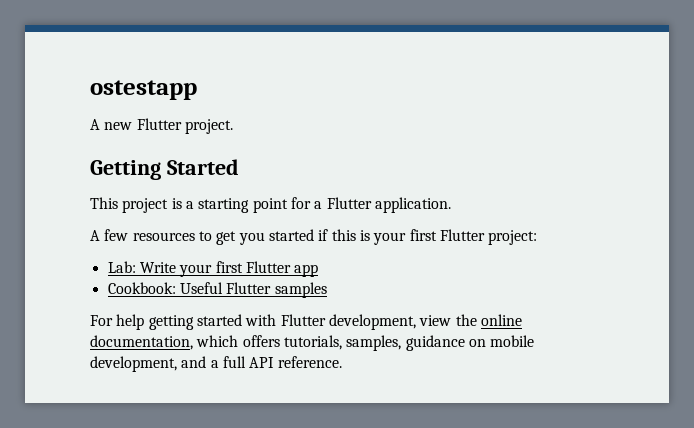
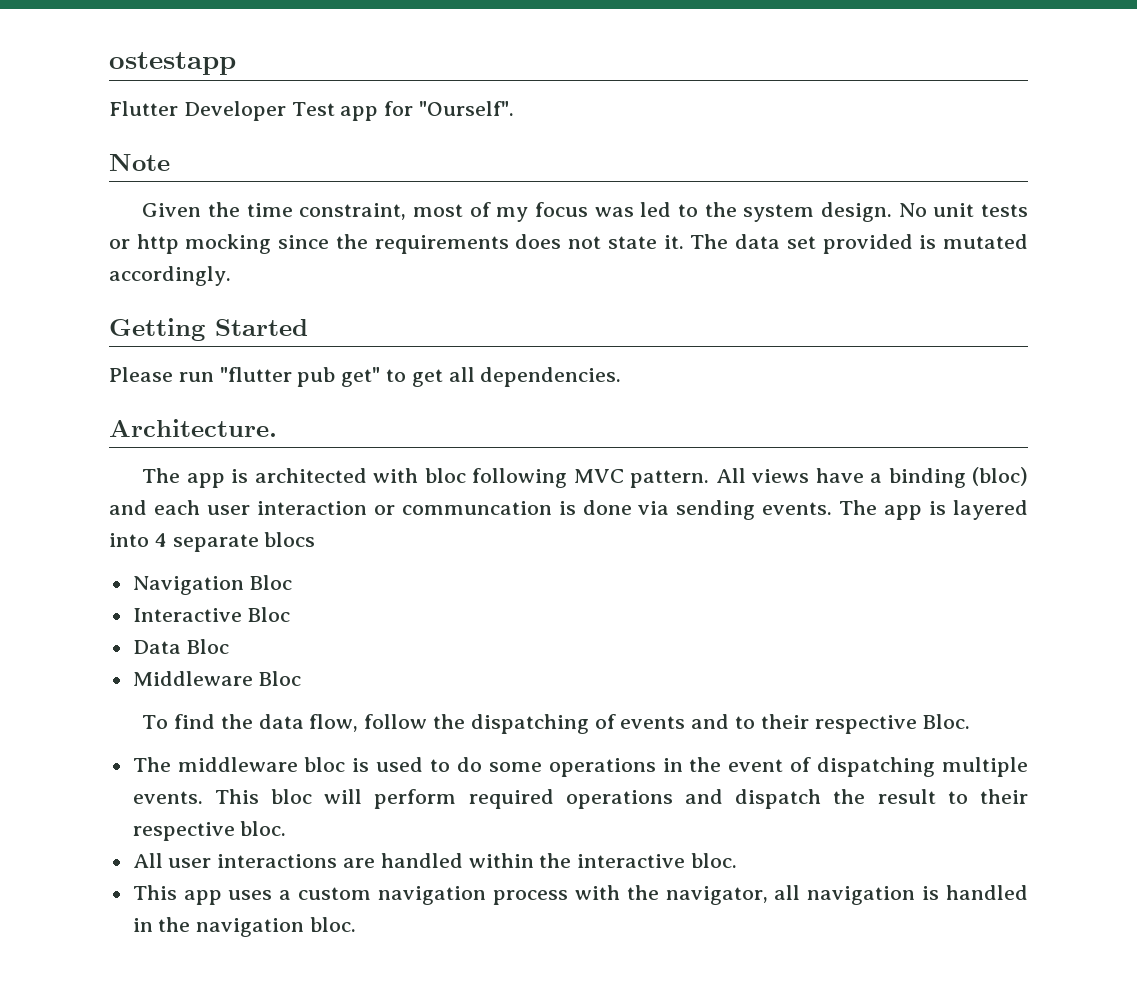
- A new Flutter project.
+ Flutter Developer Test app for "Ourself".
+ Note
+ Given the time constraint, most of my focus was led to the system design. No unit tests or http mocking since the requirements does not state it. The data set provided is mutated accordingly.
  Getting Started
- This project is a starting point for a Flutter application.
- A few resources to get you started if this is your first Flutter project:
- Lab: Write your first Flutter app
- Cookbook: Useful Flutter samples
- For help getting started with Flutter development, view the online documentation, which offers tutorials, samples, guidance on mobile development, and a full API reference.
+ Please run "flutter pub get" to get all dependencies.
+ Architecture.
+ The app is architected with bloc following MVC pattern. All views have a binding (bloc) and each user interaction or communcation is done via sending events. The app is layered into 4 separate blocs
+ Navigation Bloc
+ Interactive Bloc
+ Data Bloc
+ Middleware Bloc
+ To find the data flow, follow the dispatching of events and to their respective Bloc.
+ The middleware bloc is used to do some operations in the event of dispatching multiple events. This bloc will perform required operations and dispatch the result to their respective bloc.
+ All user interactions are handled within the interactive bloc.
+ This app uses a custom navigation process with the navigator, all navigation is handled in the navigation bloc.

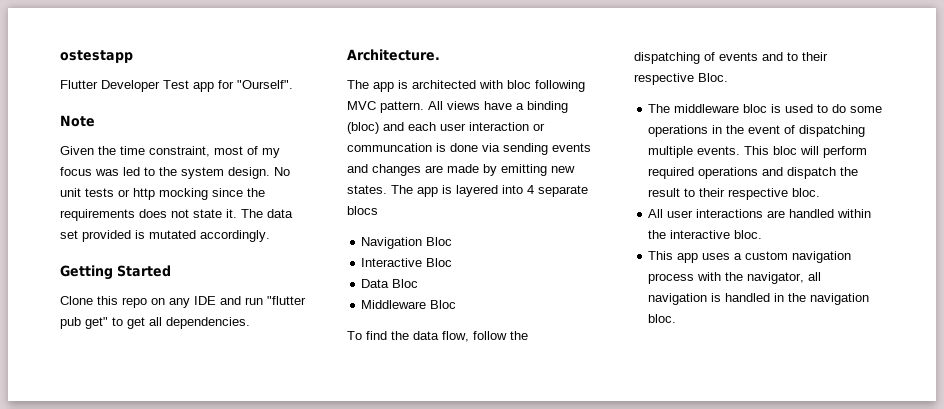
- Please run "flutter pub get" to get all dependencies.
+ Clone this repo on any IDE and run "flutter pub get" to get all dependencies.
- All views have a binding (bloc) and each user interaction or communcation is done via sending events.
+ All views have a binding (bloc) and each user interaction or communcation is done via sending events and changes are made by emitting new states.

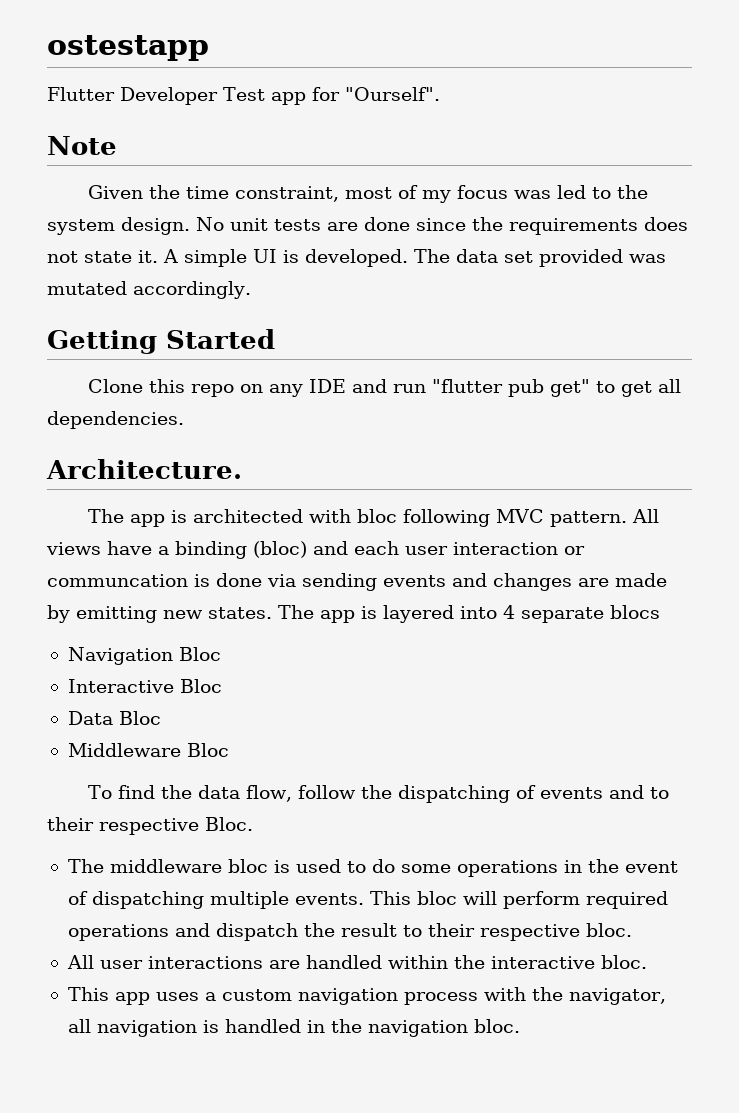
- No unit tests or http mocking since the requirements does not state it.
+ No unit tests are done since the requirements does not state it.
+ A simple UI is developed.
- The data set provided is mutated accordingly.
+ The data set provided was mutated accordingly.

